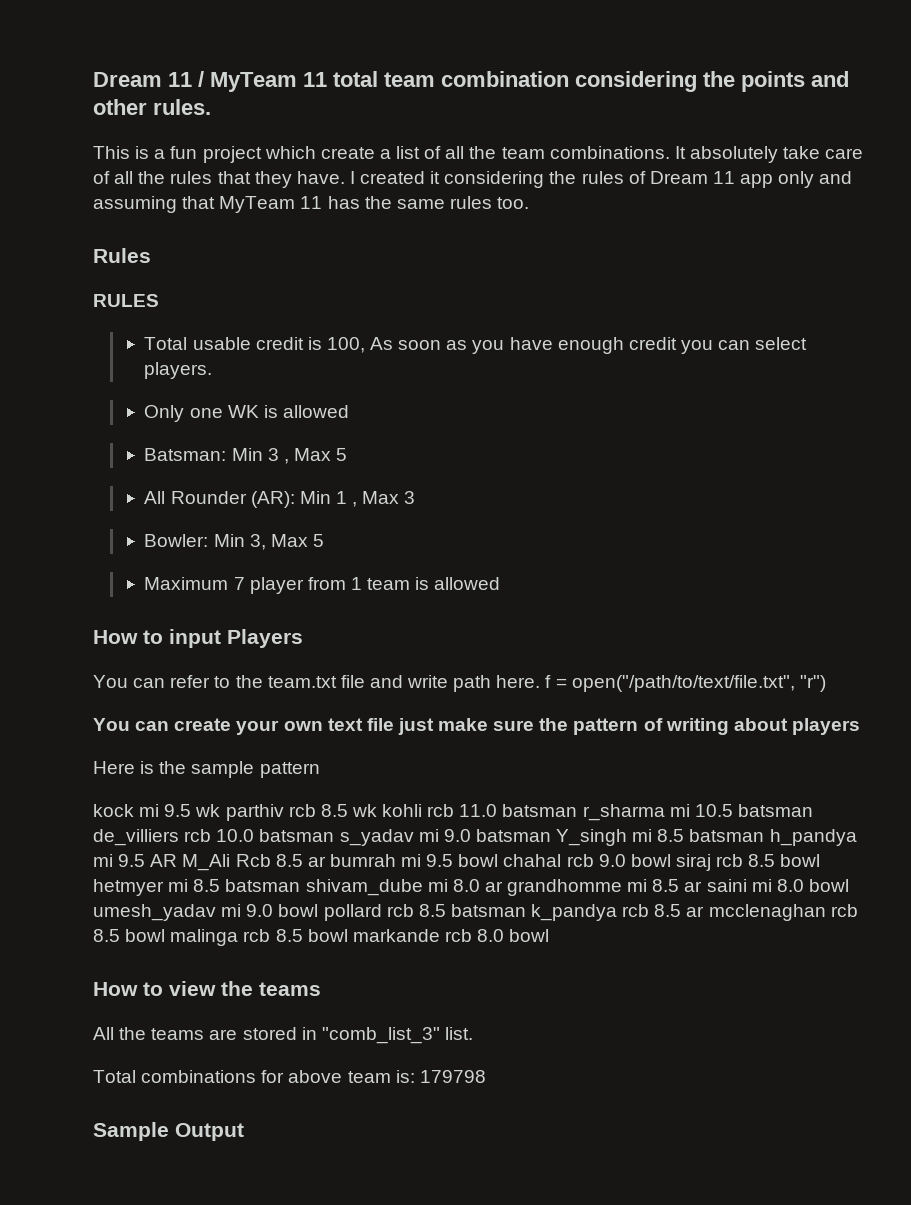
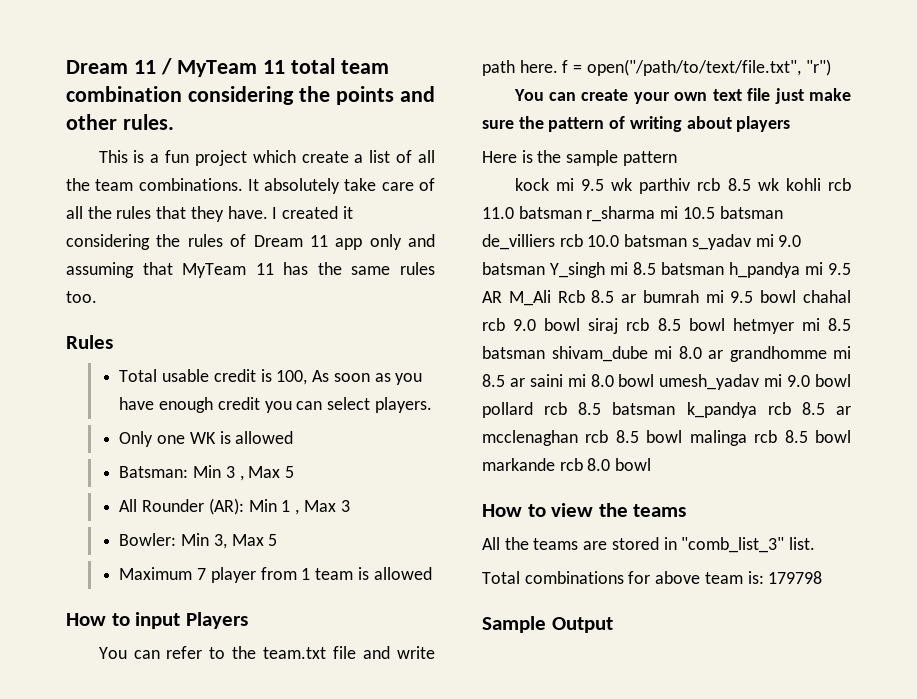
- RULES

